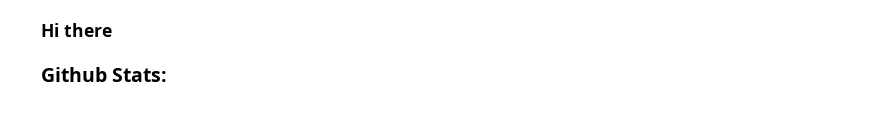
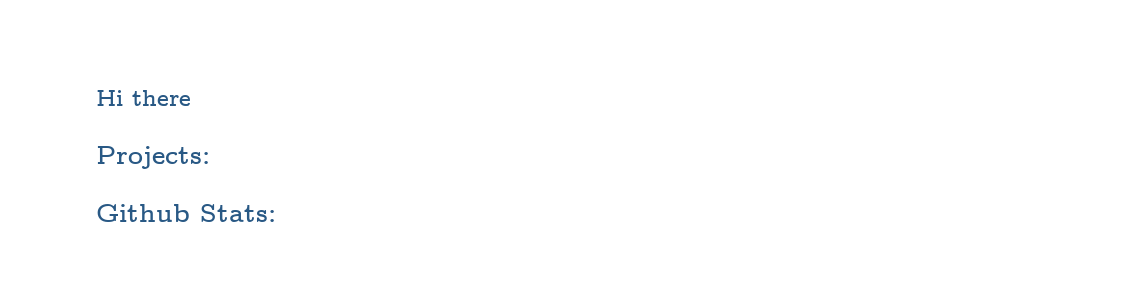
+ Projects:

